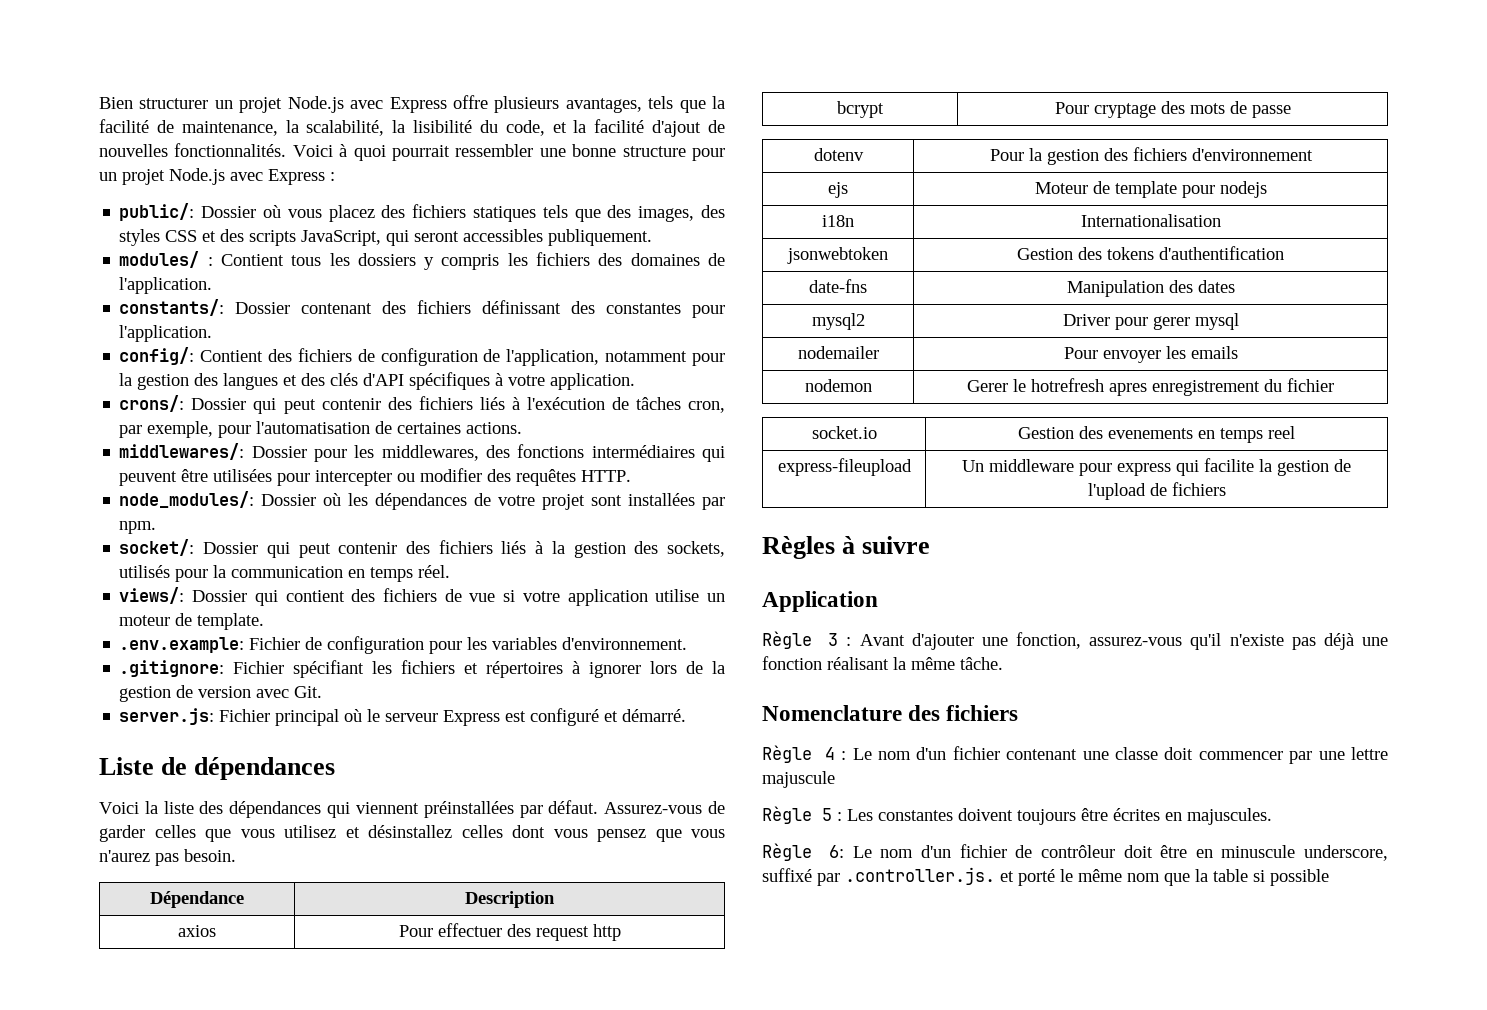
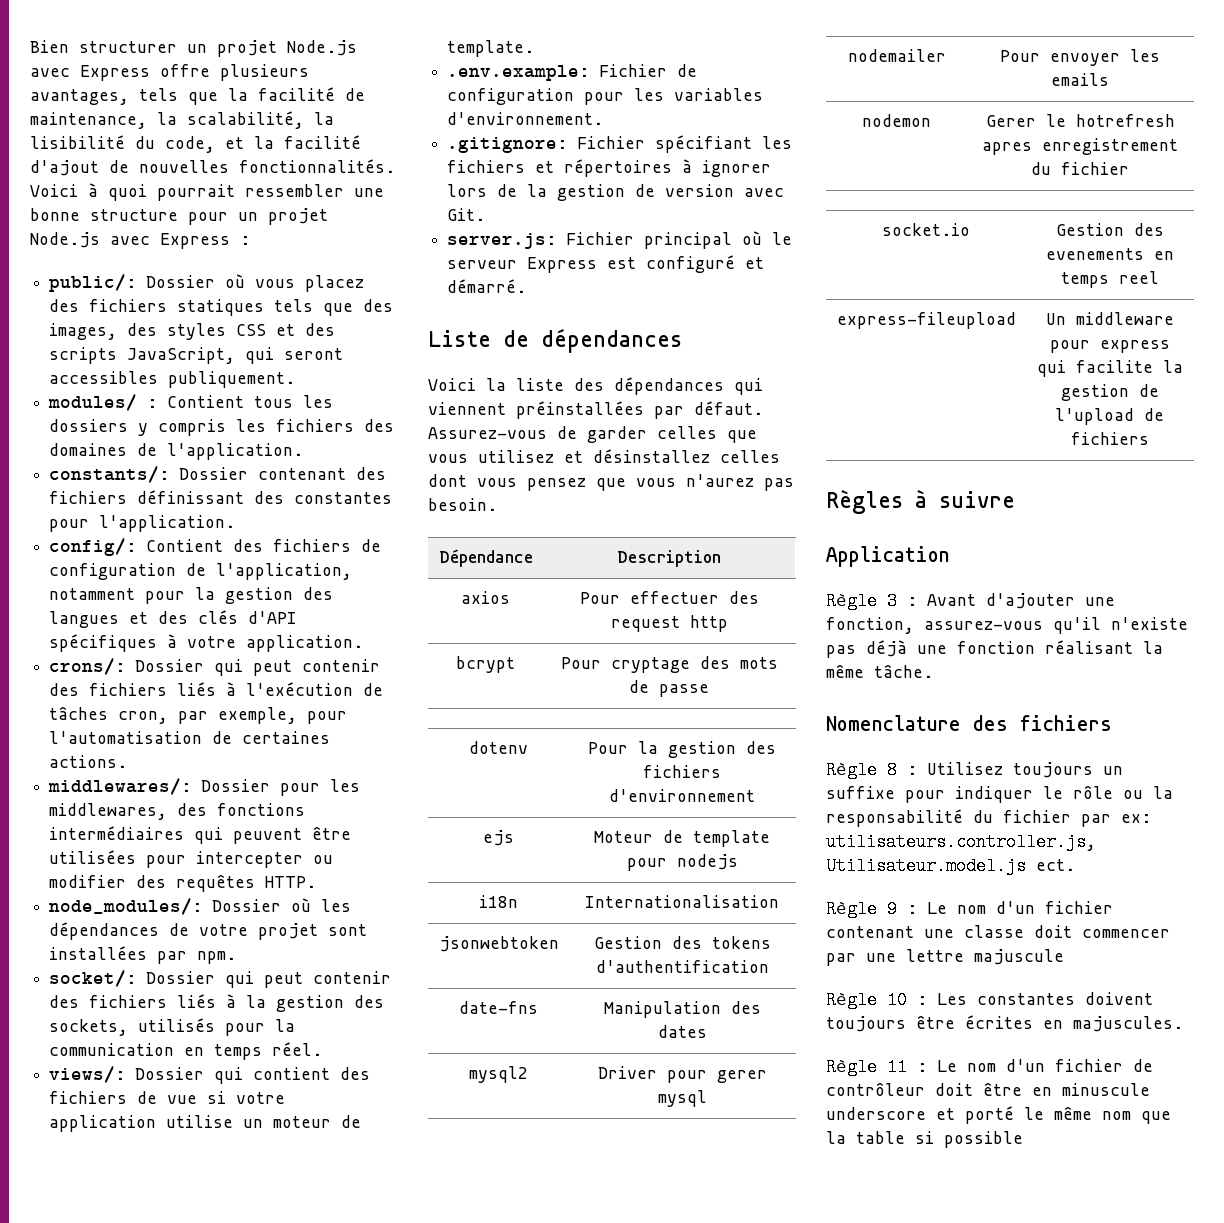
- Règle 4 : Le nom d'un fichier contenant une classe doit commencer par une lettre majuscule
+ Règle 8 : Utilisez toujours un suffixe pour indiquer le rôle ou la responsabilité du fichier par ex: utilisateurs.controller.js, Utilisateur.model.js ect.
+ Règle 9 : Le nom d'un fichier contenant une classe doit commencer par une lettre majuscule
- Règle 5 : Les constantes doivent toujours être écrites en majuscules.
+ Règle 10 : Les constantes doivent toujours être écrites en majuscules.
- Règle 6: Le nom d'un fichier de contrôleur doit être en minuscule underscore, suffixé par .controller.js. et porté le même nom que la table si possible
+ Règle 11 : Le nom d'un fichier de contrôleur doit être en minuscule underscore et porté le même nom que la table si possible

